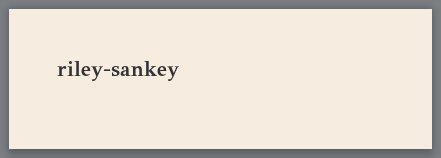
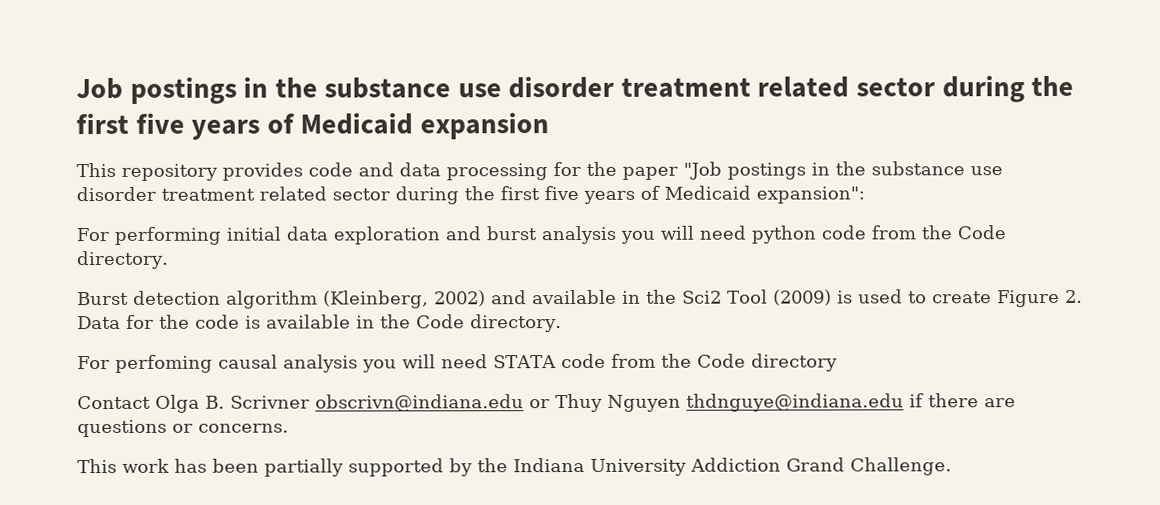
- riley-sankey
+ Job postings in the substance use disorder treatment related sector during the first five years of Medicaid expansion
+ This repository provides code and data processing for the paper "Job postings in the substance use disorder treatment related sector during the first five years of Medicaid expansion":
+ For performing initial data exploration and burst analysis you will need python code from the Code directory.
+ Burst detection algorithm (Kleinberg, 2002) and available in the Sci2 Tool (2009) is used to create Figure 2. Data for the code is available in the Code directory.
+ For perfoming causal analysis you will need STATA code from the Code directory
+ Contact Olga B. Scrivner obscrivn@indiana.edu or Thuy Nguyen thdnguye@indiana.edu if there are questions or concerns.
+ This work has been partially supported by the Indiana University Addiction Grand Challenge.

